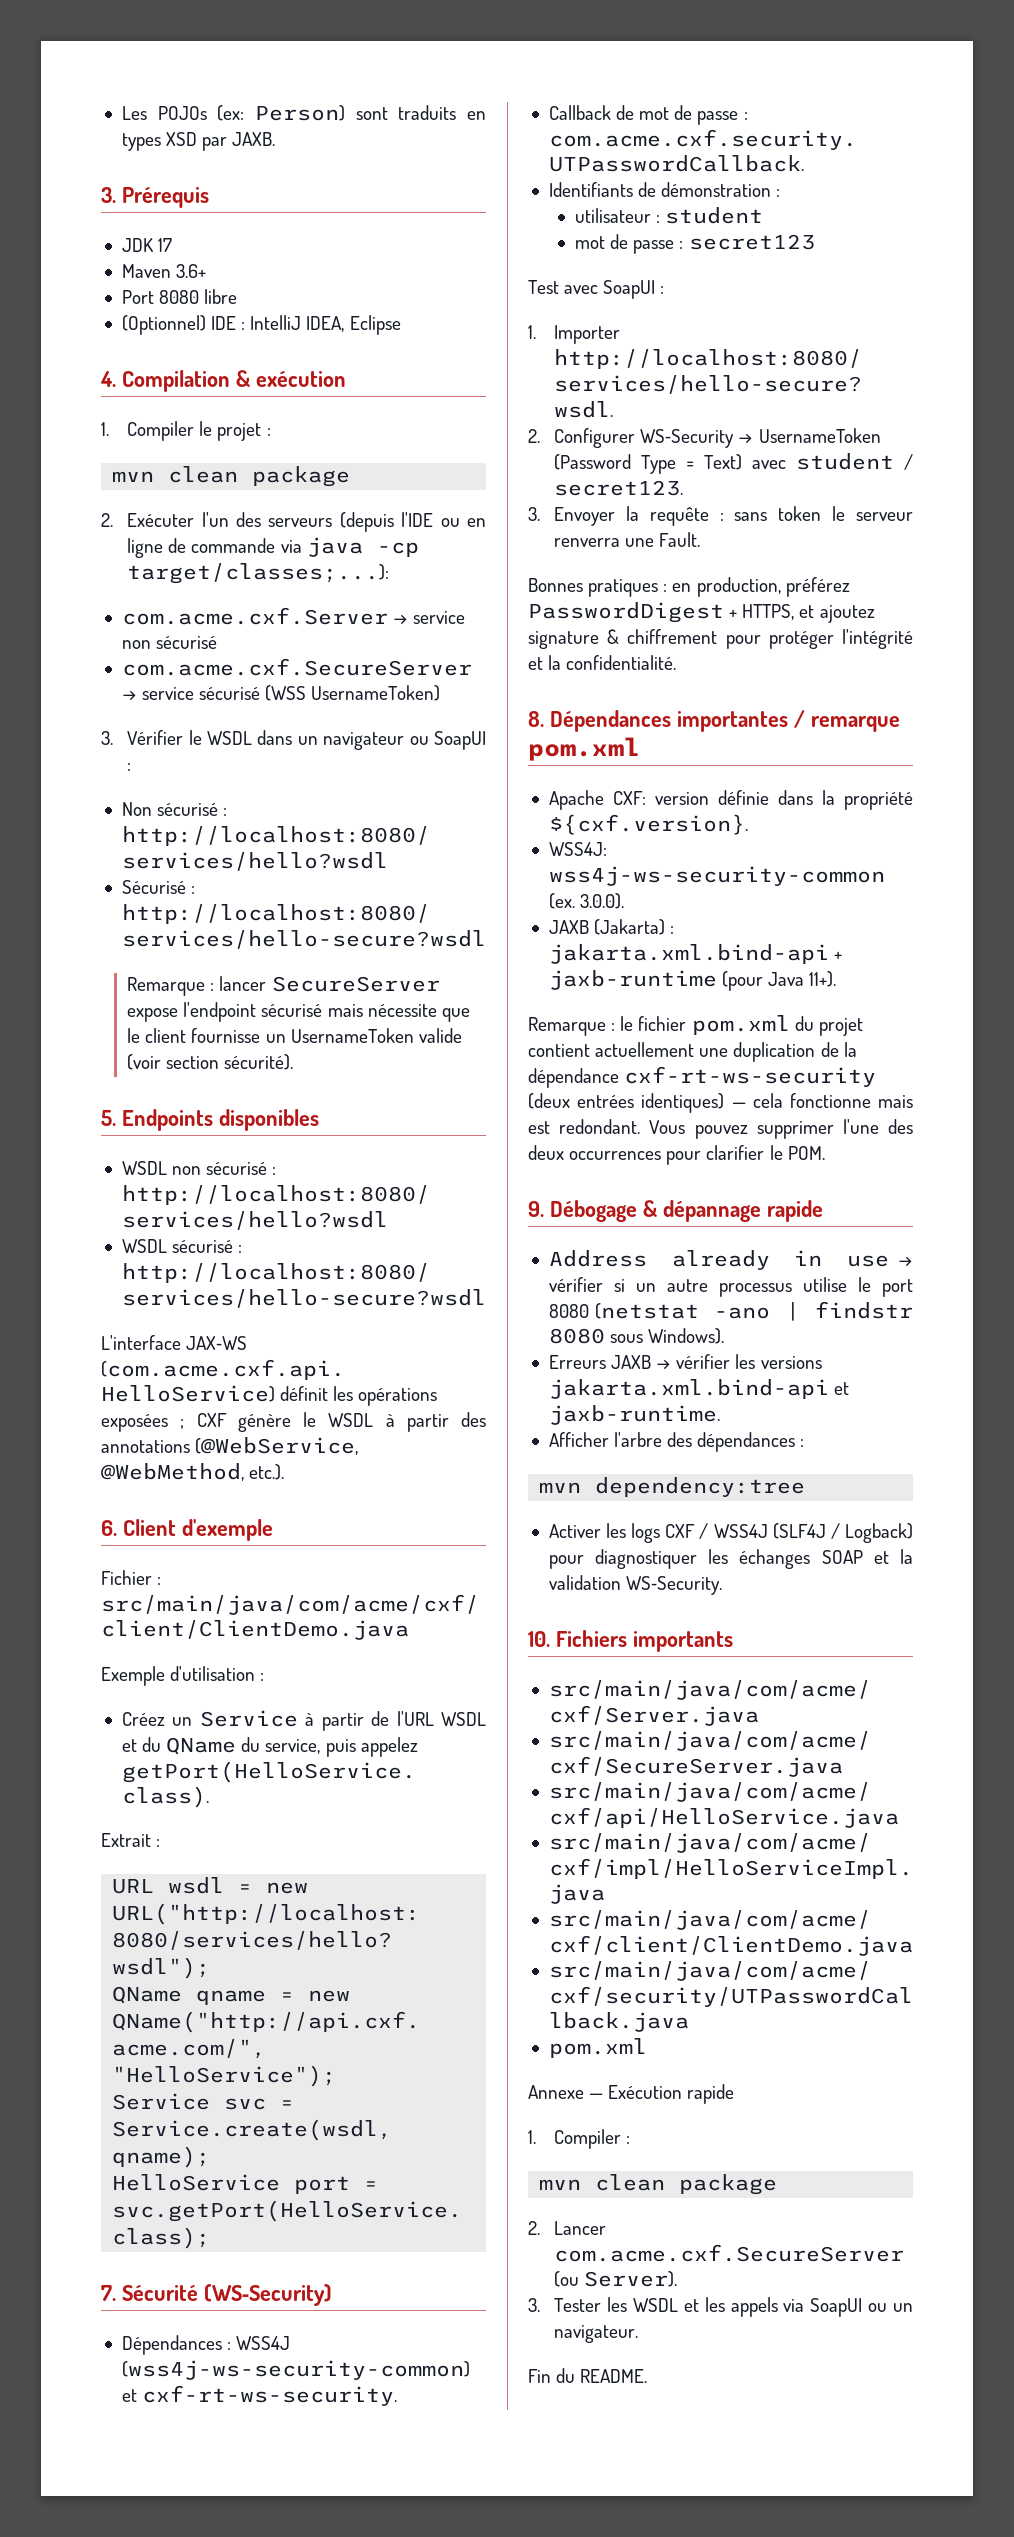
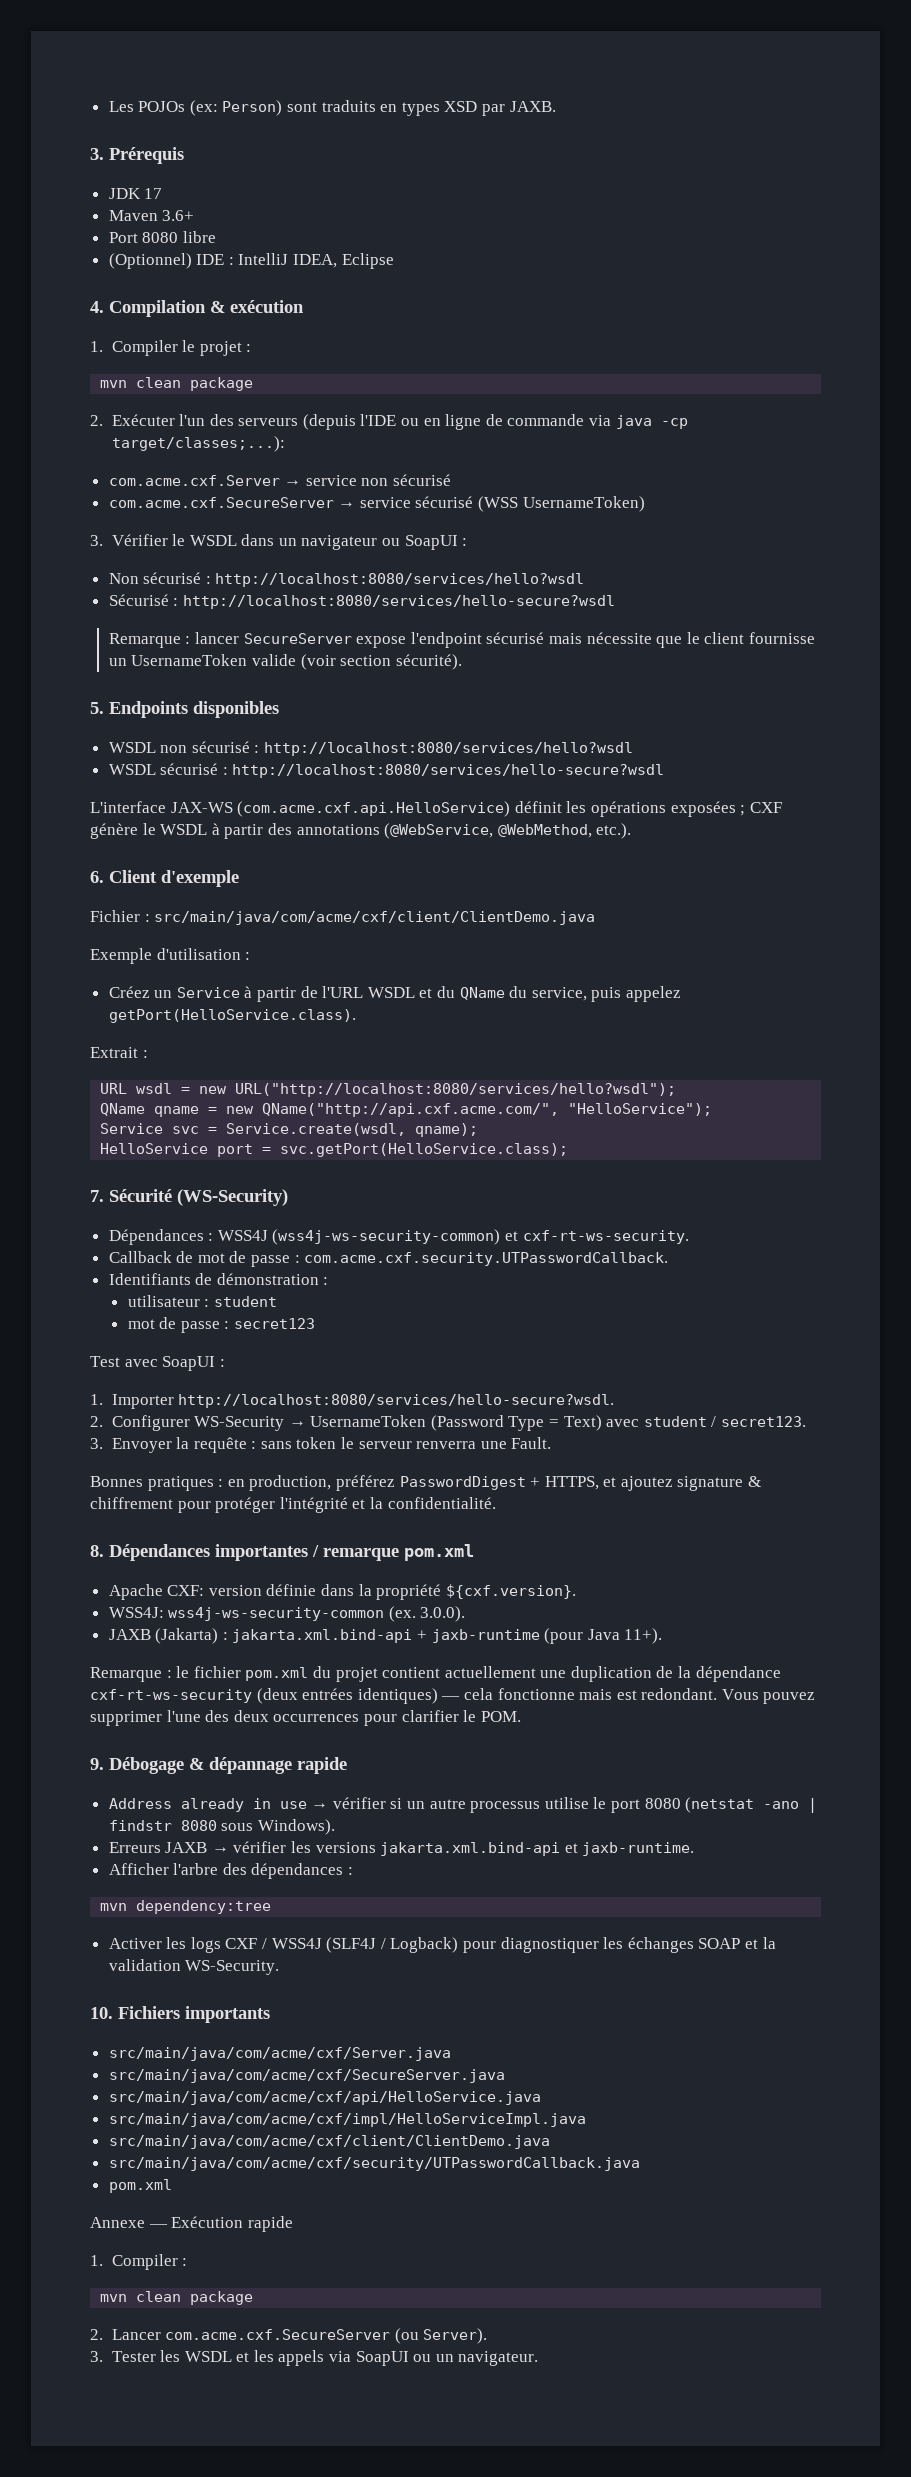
- Fin du README.

